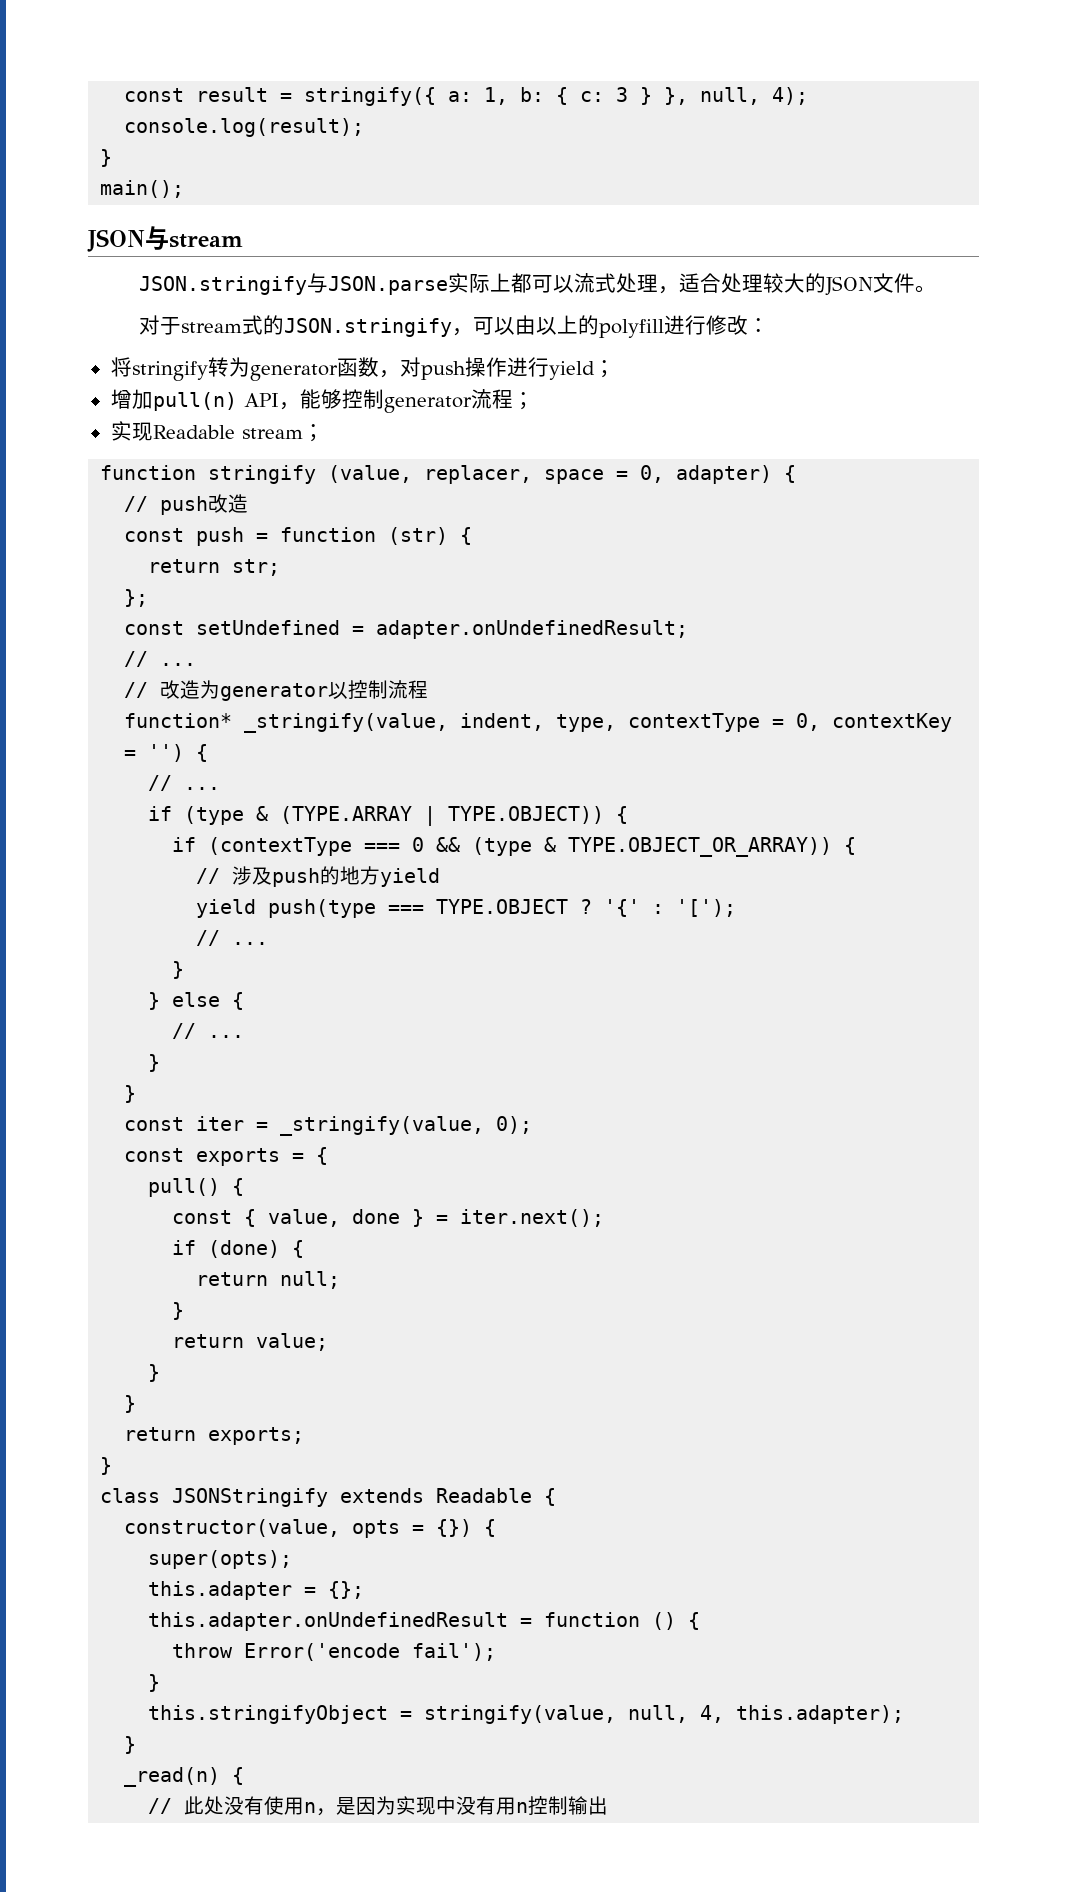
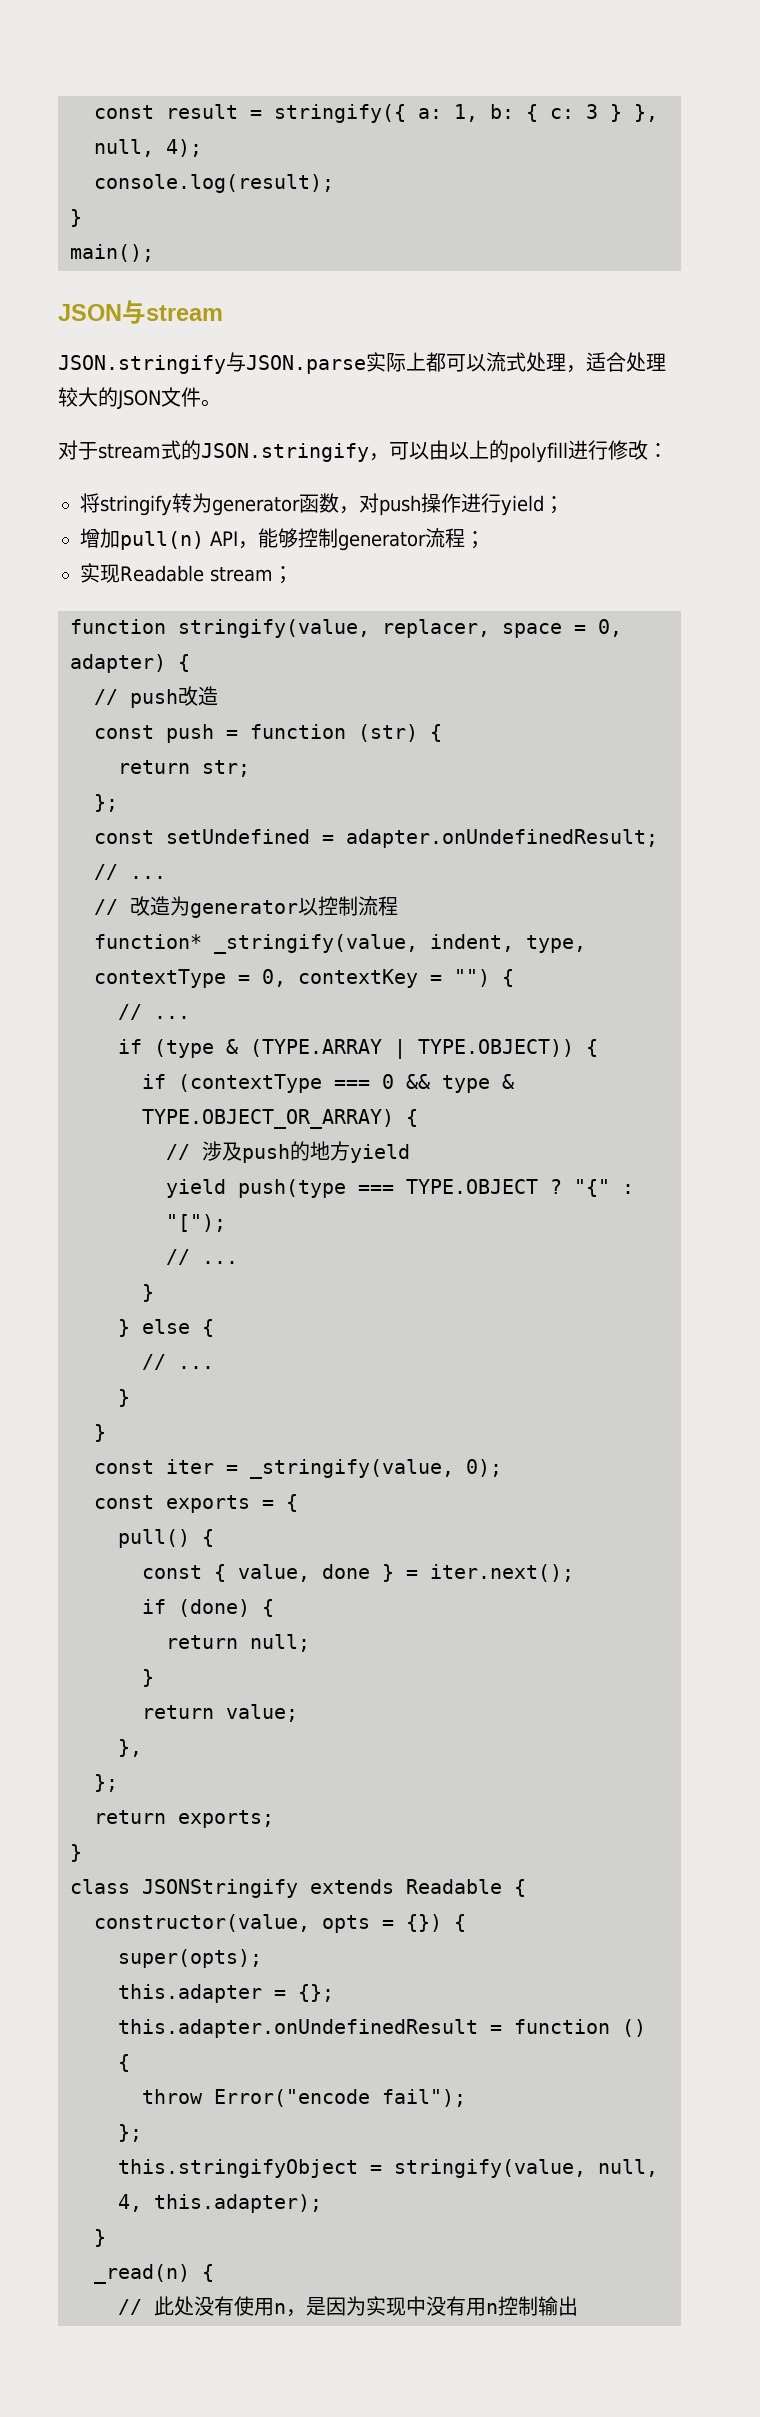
- function stringify (value, replacer, space = 0, adapter) {
+ function stringify(value, replacer, space = 0, adapter) {
- function* _stringify(value, indent, type, contextType = 0, contextKey = '') {
+ function* _stringify(value, indent, type, contextType = 0, contextKey = "") {
- if (contextType === 0 && (type & TYPE.OBJECT_OR_ARRAY)) {
+ if (contextType === 0 && type & TYPE.OBJECT_OR_ARRAY) {
- '{' : '[');
+ "{" : "[");
  return value;
- }
- }
+ },
+ };
- throw Error('encode fail');
- }
+ throw Error("encode fail");
+ };

